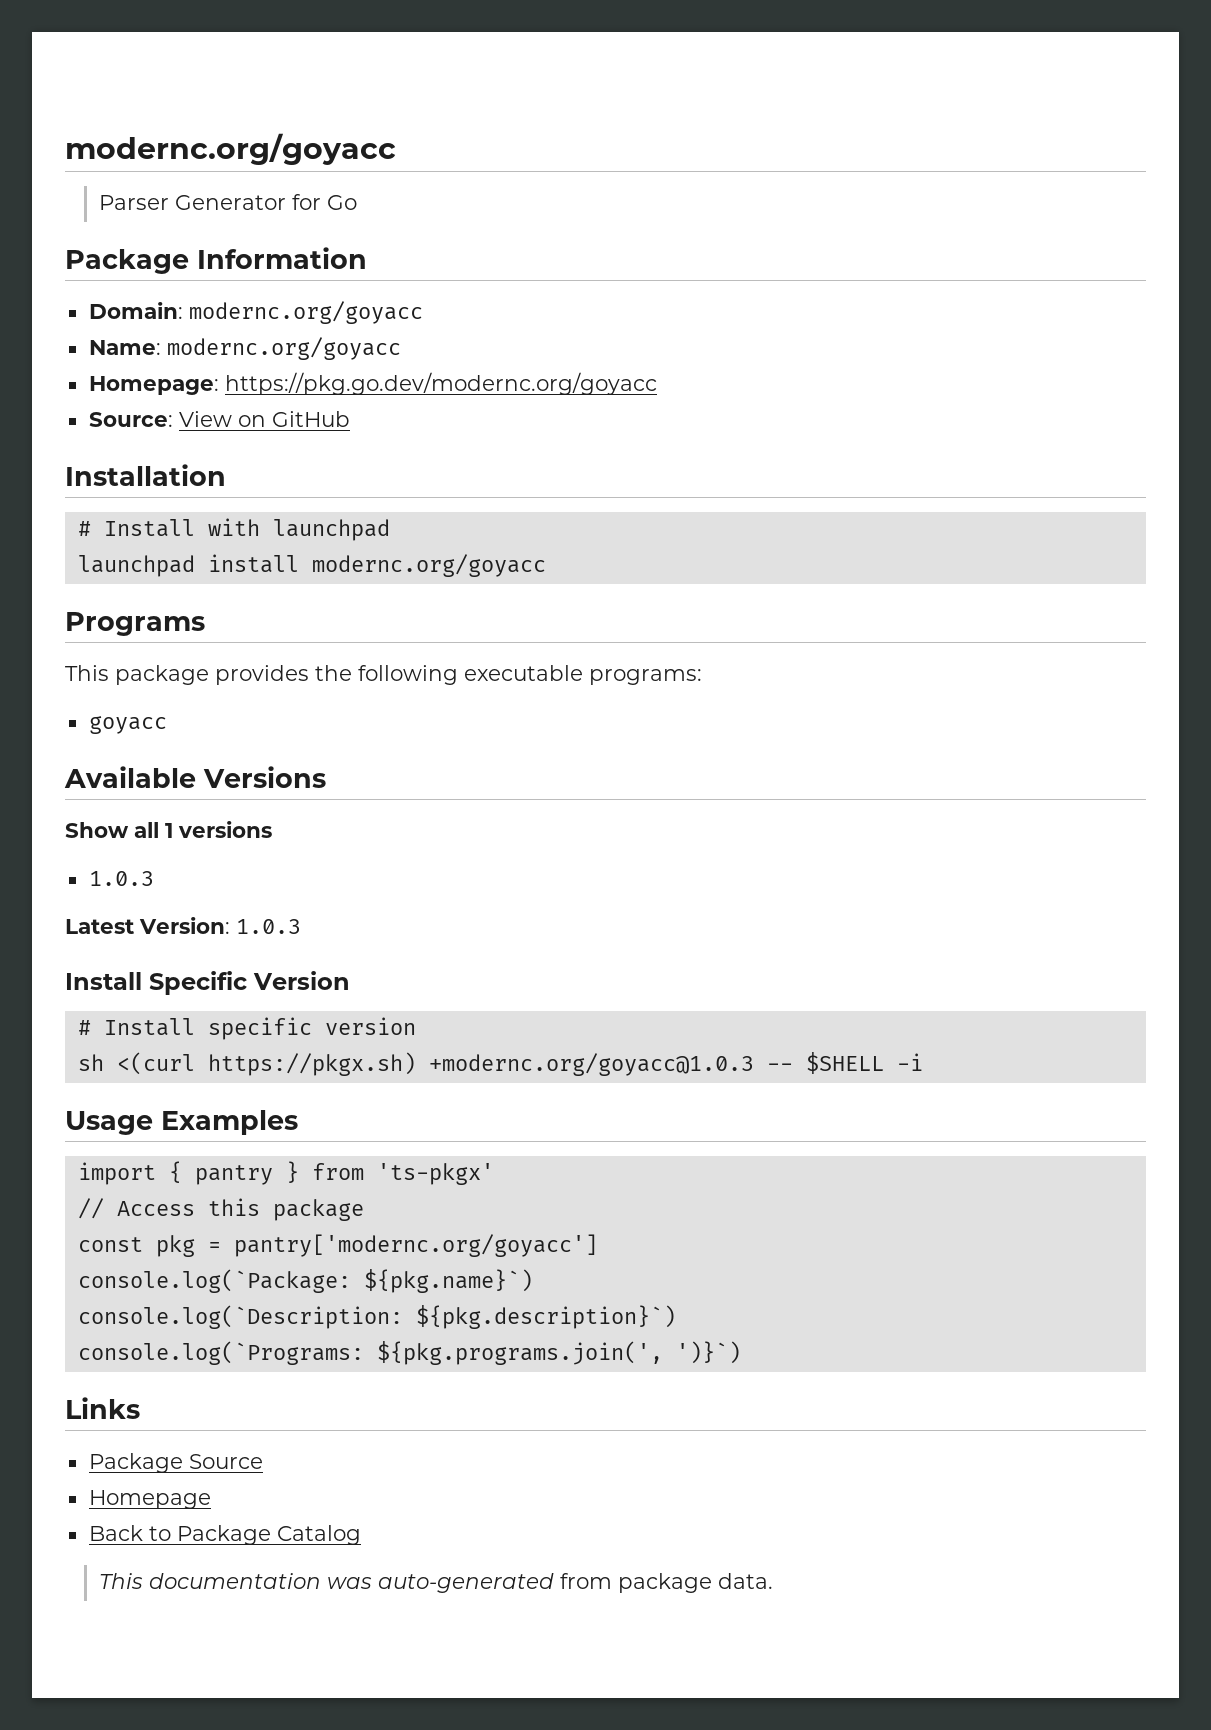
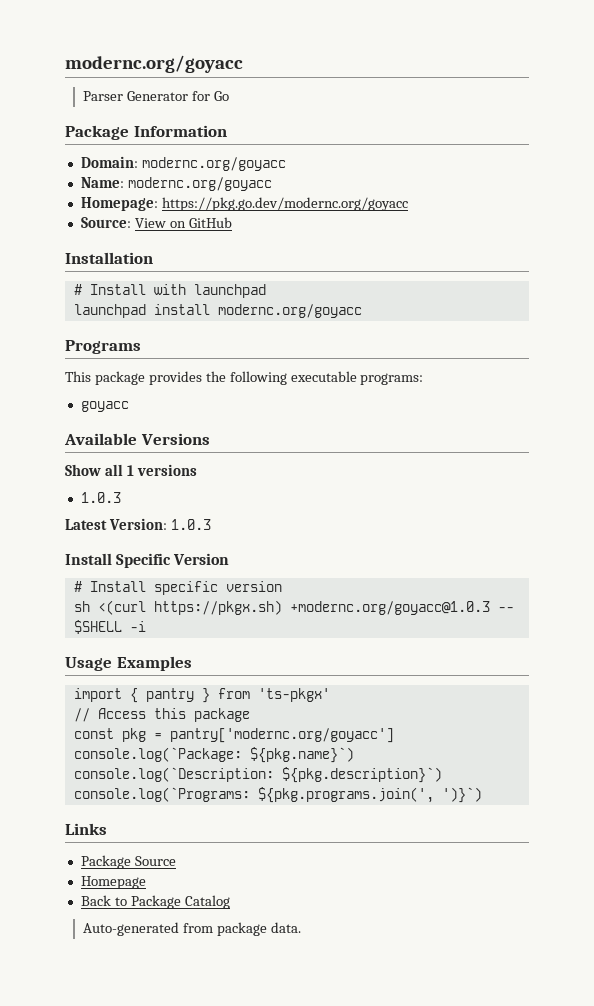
- This documentation was auto-generated from package data.
+ Auto-generated from package data.

